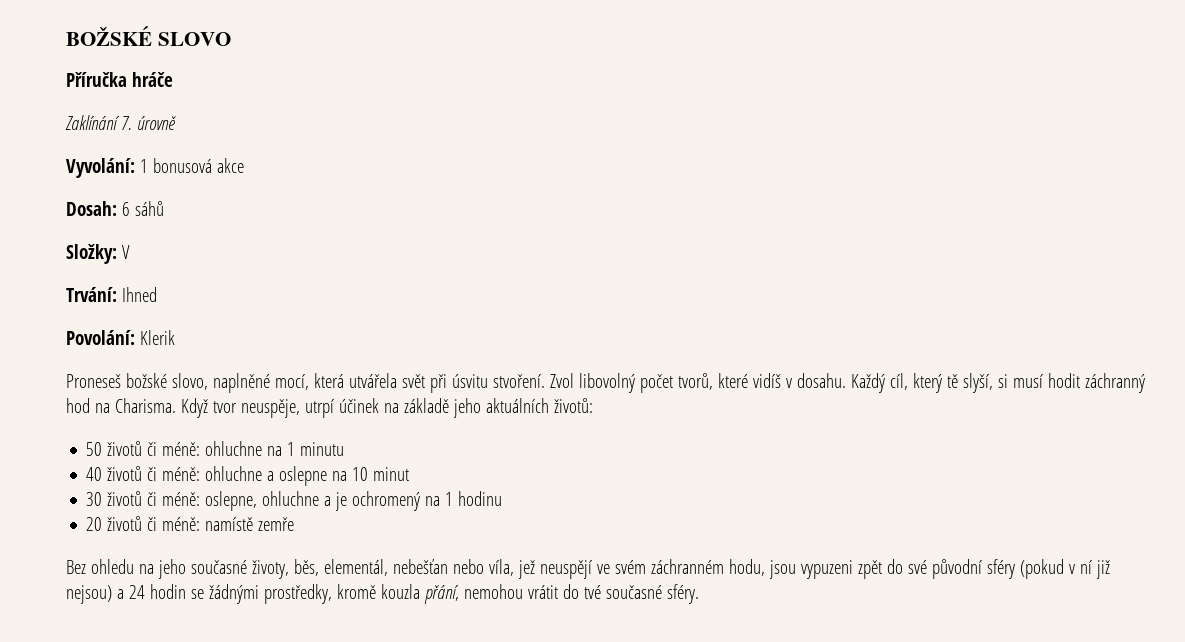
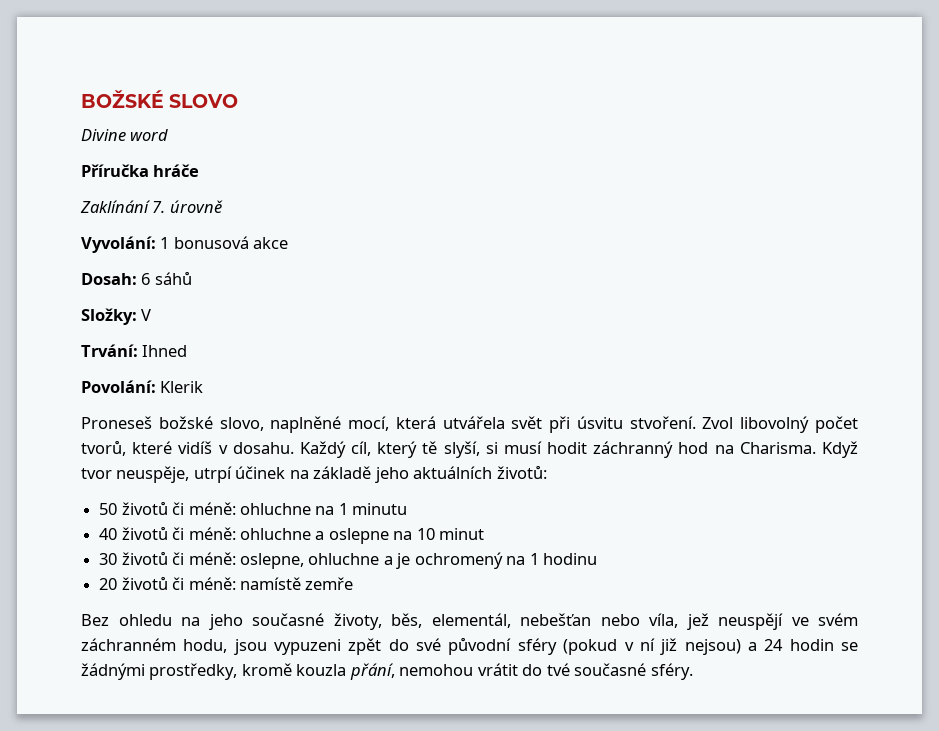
+ Divine word

